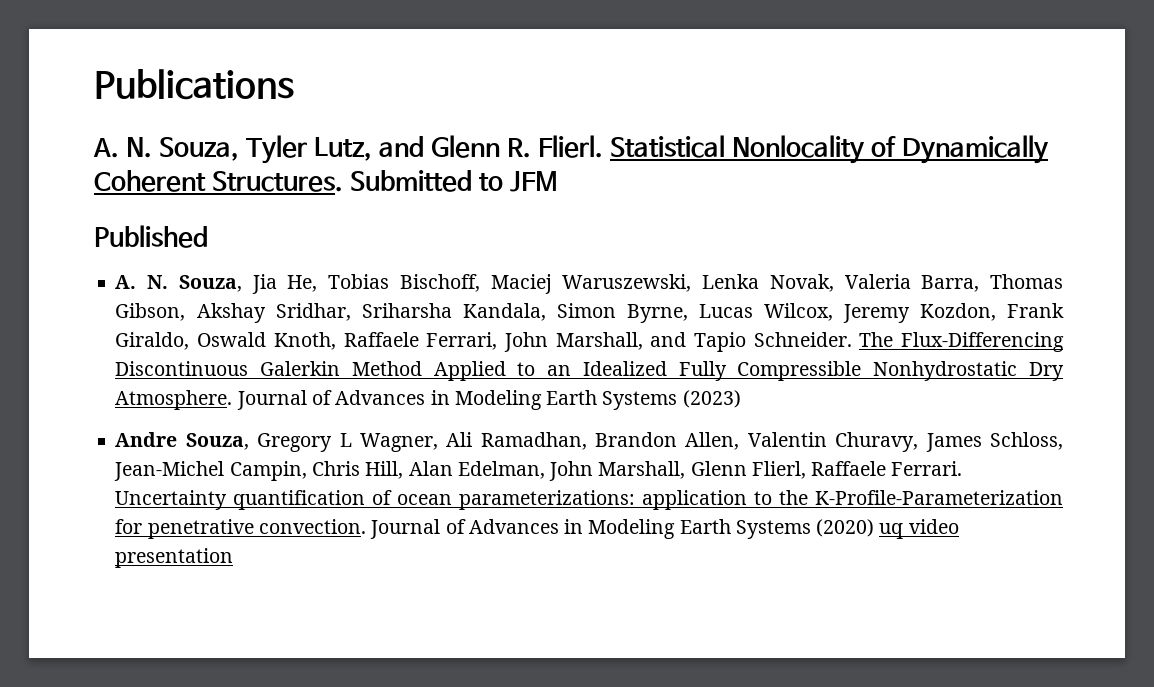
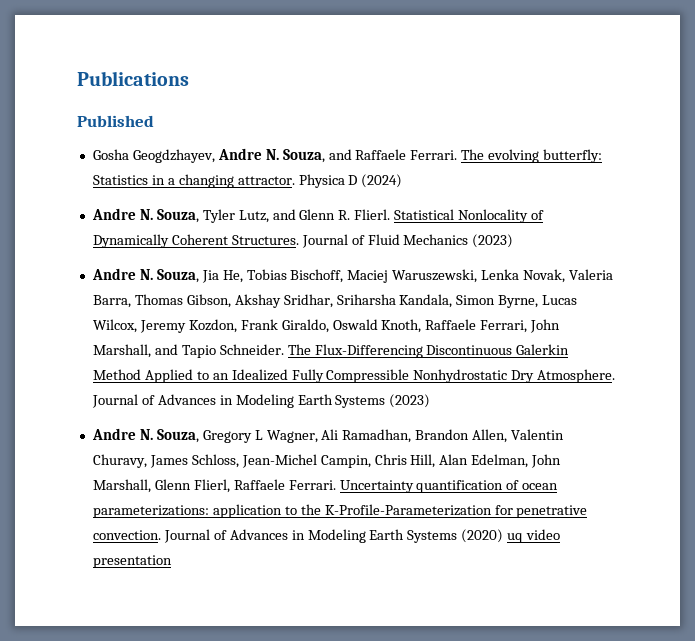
- A. N. Souza, Tyler Lutz, and Glenn R. Flierl.
+ Published
+ Gosha Geogdzhayev, Andre N. Souza, and Raffaele Ferrari. The evolving butterfly: Statistics in a changing attractor. Physica D (2024)
+ Andre N. Souza, Tyler Lutz, and Glenn R. Flierl.
- Submitted to JFM
- Published
- A. N. Souza, Jia He, Tobias Bischoff, Maciej Waruszewski, Lenka Novak, Valeria Barra, Thomas Gibson, Akshay Sridhar, Sriharsha Kandala, Simon Byrne, Lucas Wilcox, Jeremy Kozdon, Frank Giraldo, Oswald Knoth, Raffaele Ferrari, John Marshall, and Tapio Schneider.
+ Journal of Fluid Mechanics (2023)
+ Andre N. Souza, Jia He, Tobias Bischoff, Maciej Waruszewski, Lenka Novak, Valeria Barra, Thomas Gibson, Akshay Sridhar, Sriharsha Kandala, Simon Byrne, Lucas Wilcox, Jeremy Kozdon, Frank Giraldo, Oswald Knoth, Raffaele Ferrari, John Marshall, and Tapio Schneider.
- Andre Souza, Gregory L Wagner, Ali Ramadhan, Brandon Allen, Valentin Churavy, James Schloss, Jean-Michel Campin, Chris Hill, Alan Edelman, John Marshall, Glenn Flierl, Raffaele Ferrari.
+ Andre N. Souza, Gregory L Wagner, Ali Ramadhan, Brandon Allen, Valentin Churavy, James Schloss, Jean-Michel Campin, Chris Hill, Alan Edelman, John Marshall, Glenn Flierl, Raffaele Ferrari.

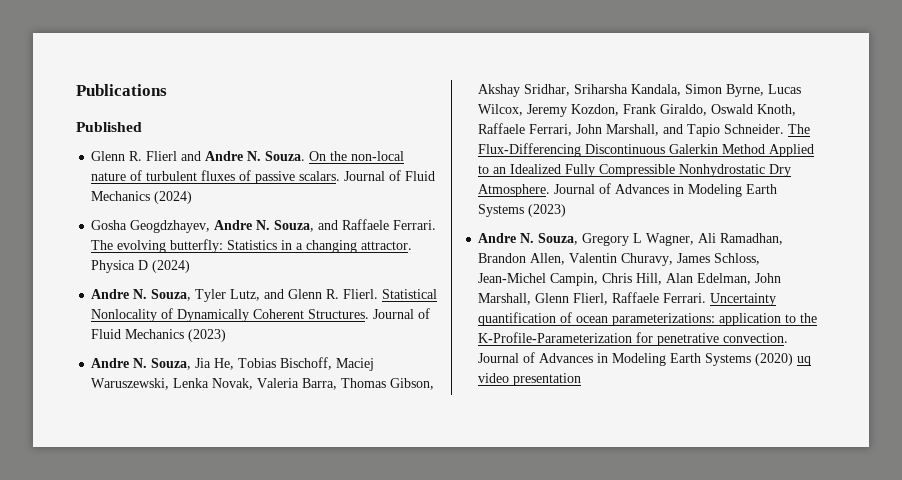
+ Glenn R. Flierl and Andre N. Souza. On the non-local nature of turbulent fluxes of passive scalars. Journal of Fluid Mechanics (2024)

